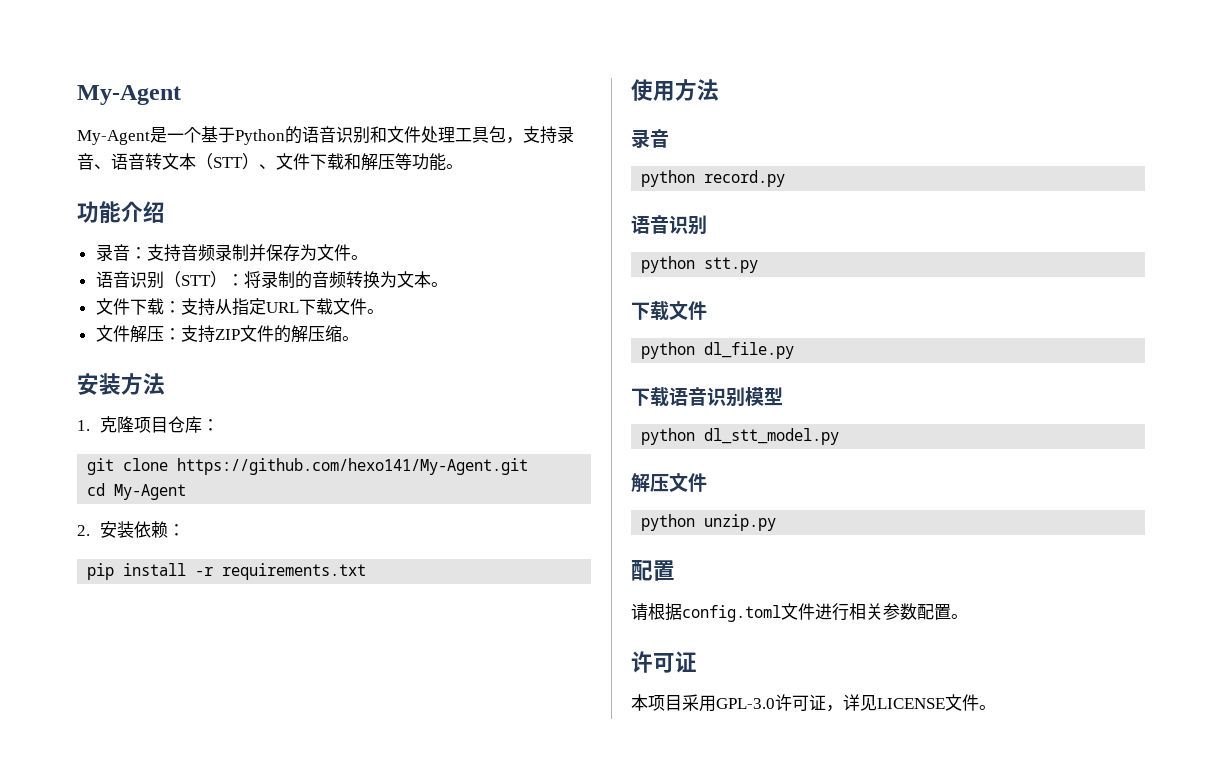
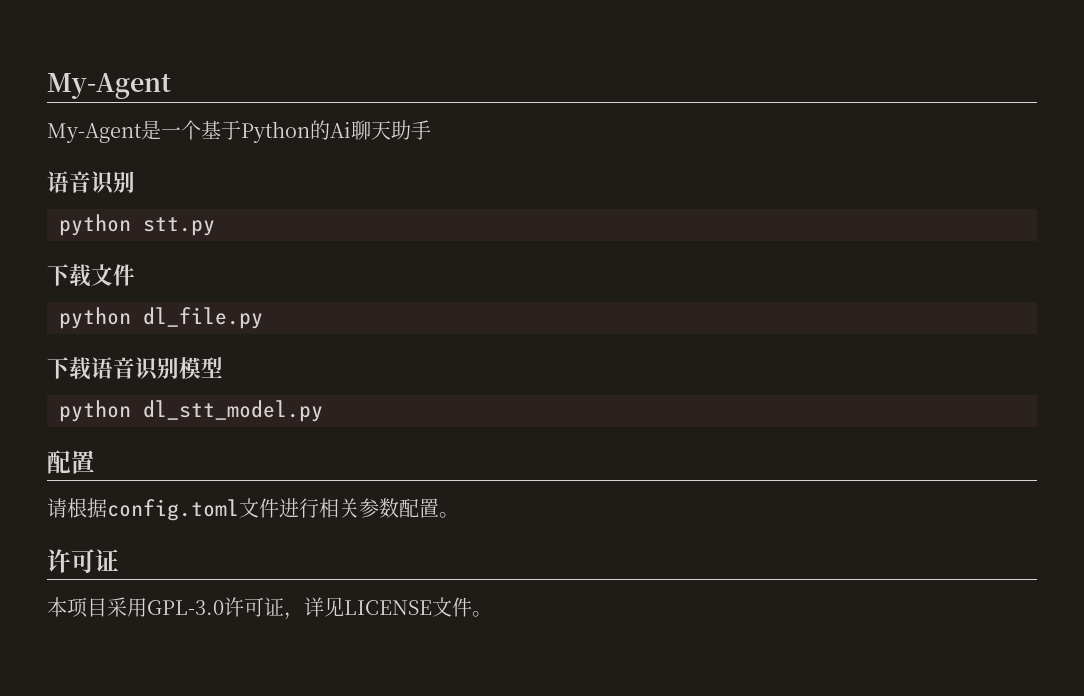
- My-Agent是一个基于Python的语音识别和文件处理工具包，支持录音、语音转文本（STT）、文件下载和解压等功能。
- 功能介绍
- 录音：支持音频录制并保存为文件。
- 语音识别（STT）：将录制的音频转换为文本。
- 文件下载：支持从指定URL下载文件。
- 文件解压：支持ZIP文件的解压缩。
- 安装方法
- 1.克隆项目仓库：
- git clone https://github.com/hexo141/My-Agent.git
- cd My-Agent
- 2.安装依赖：
- pip install -r requirements.txt
- 使用方法
- 录音
- python record.py
+ My-Agent是一个基于Python的Ai聊天助手
- 解压文件
- python unzip.py

